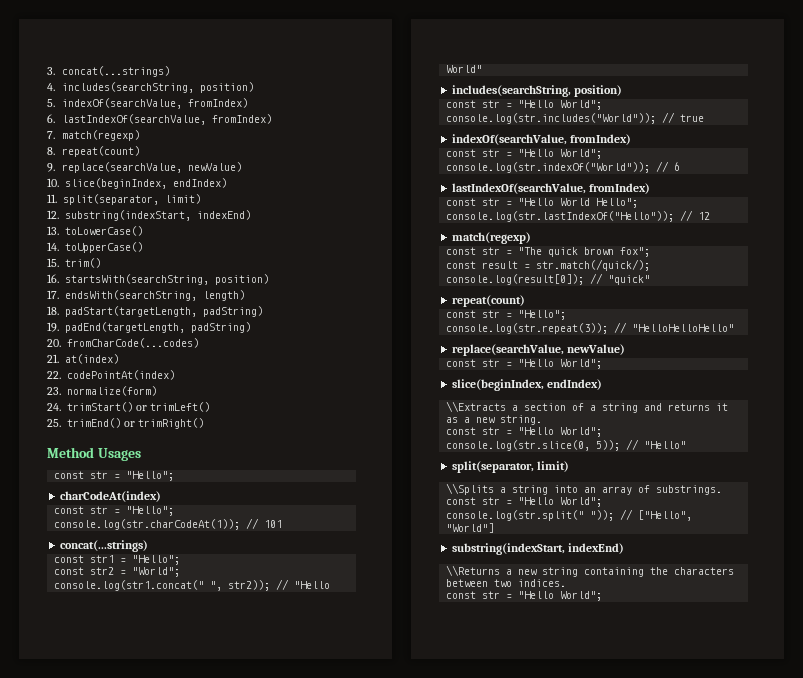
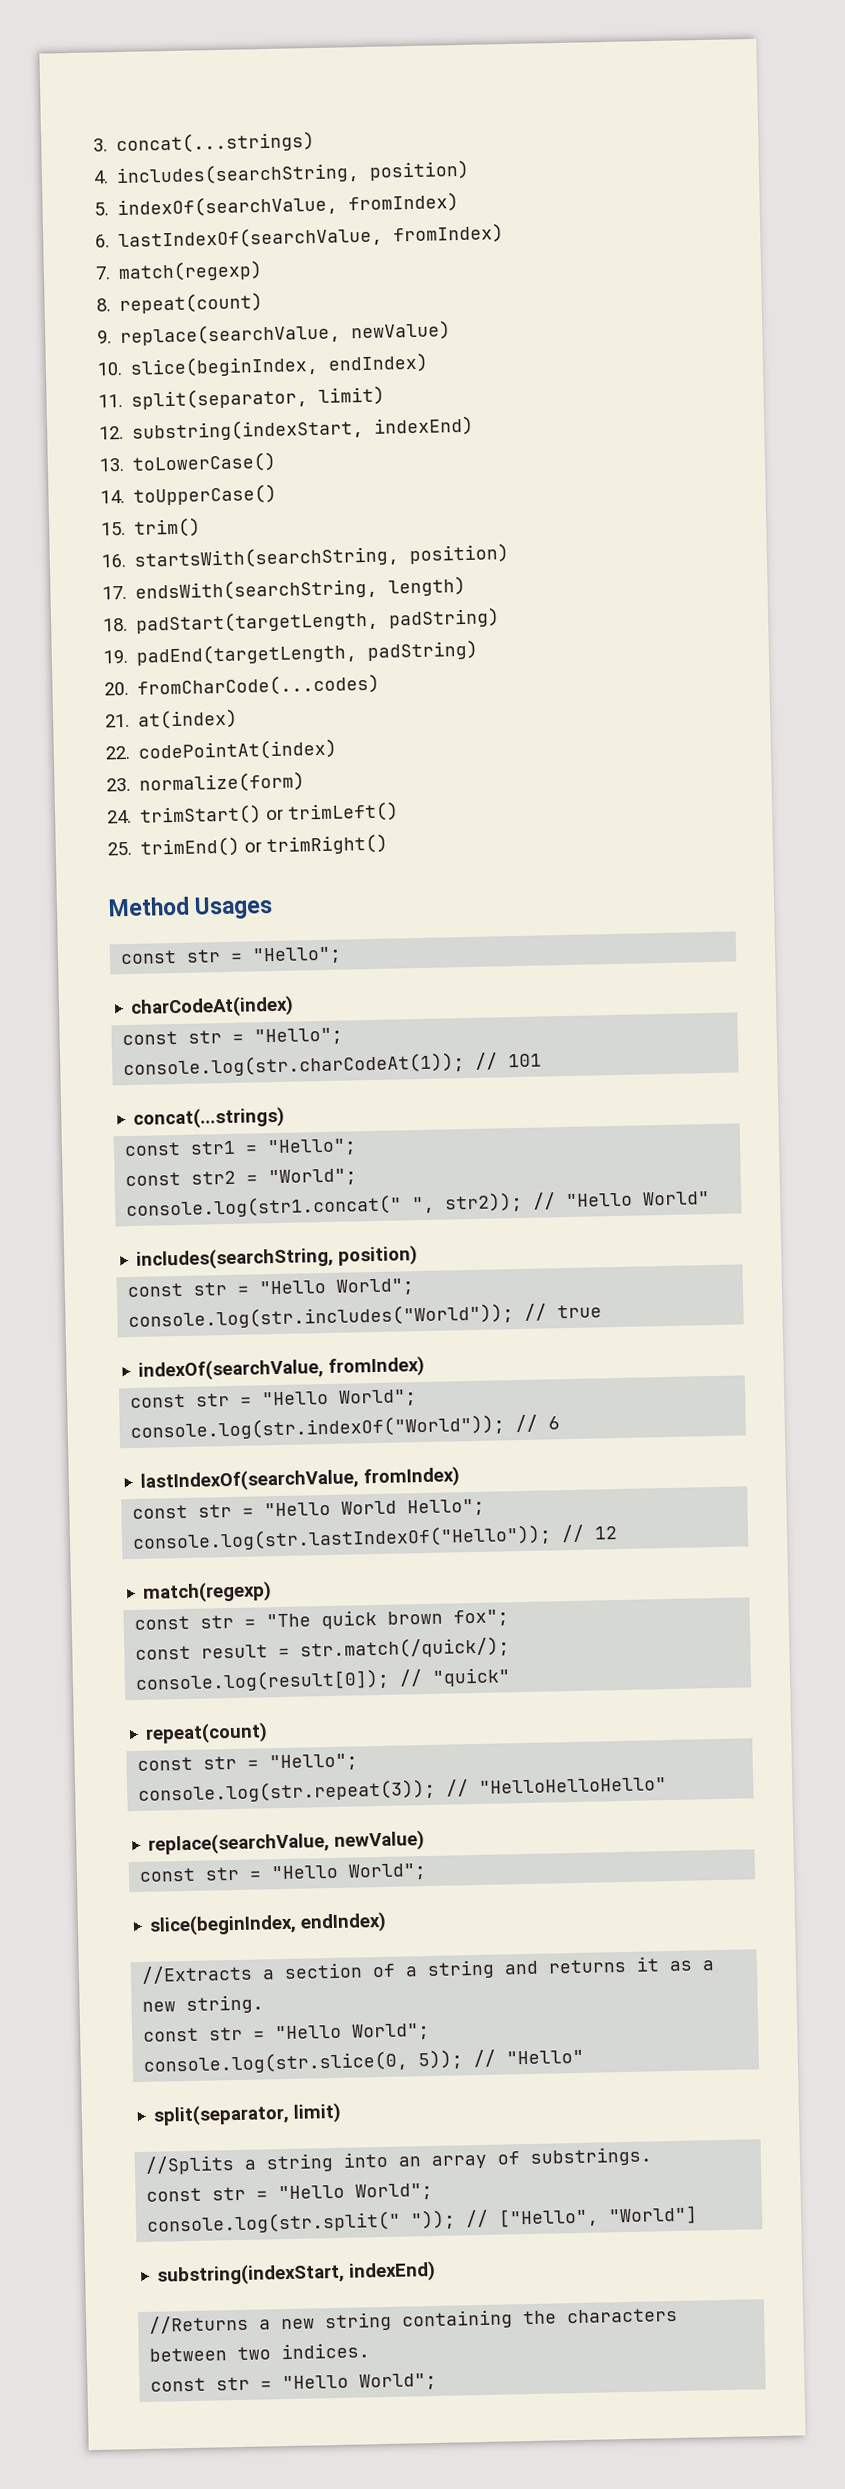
- \\Extracts a section of a string and returns it as a new string.
+ //Extracts a section of a string and returns it as a new string.
- \\Splits a string into an array of substrings.
+ //Splits a string into an array of substrings.
- \\Returns a new string containing the characters between two indices.
+ //Returns a new string containing the characters between two indices.

